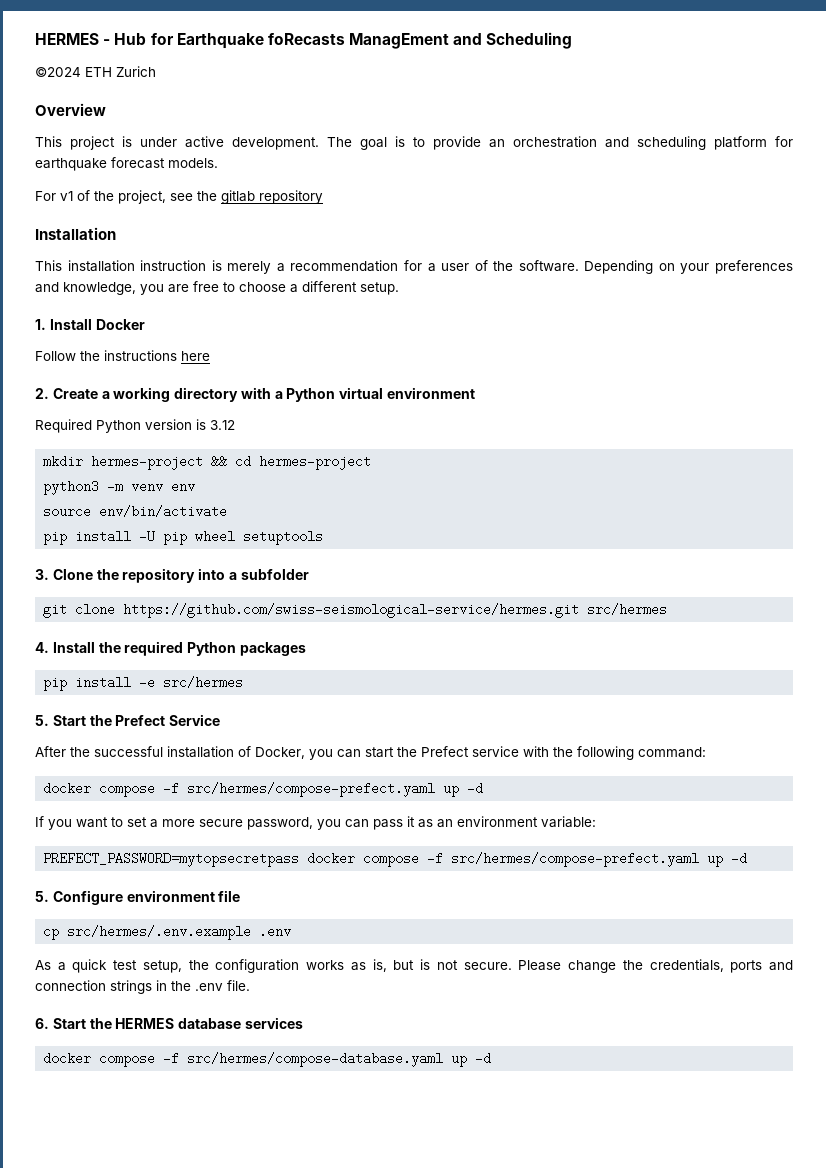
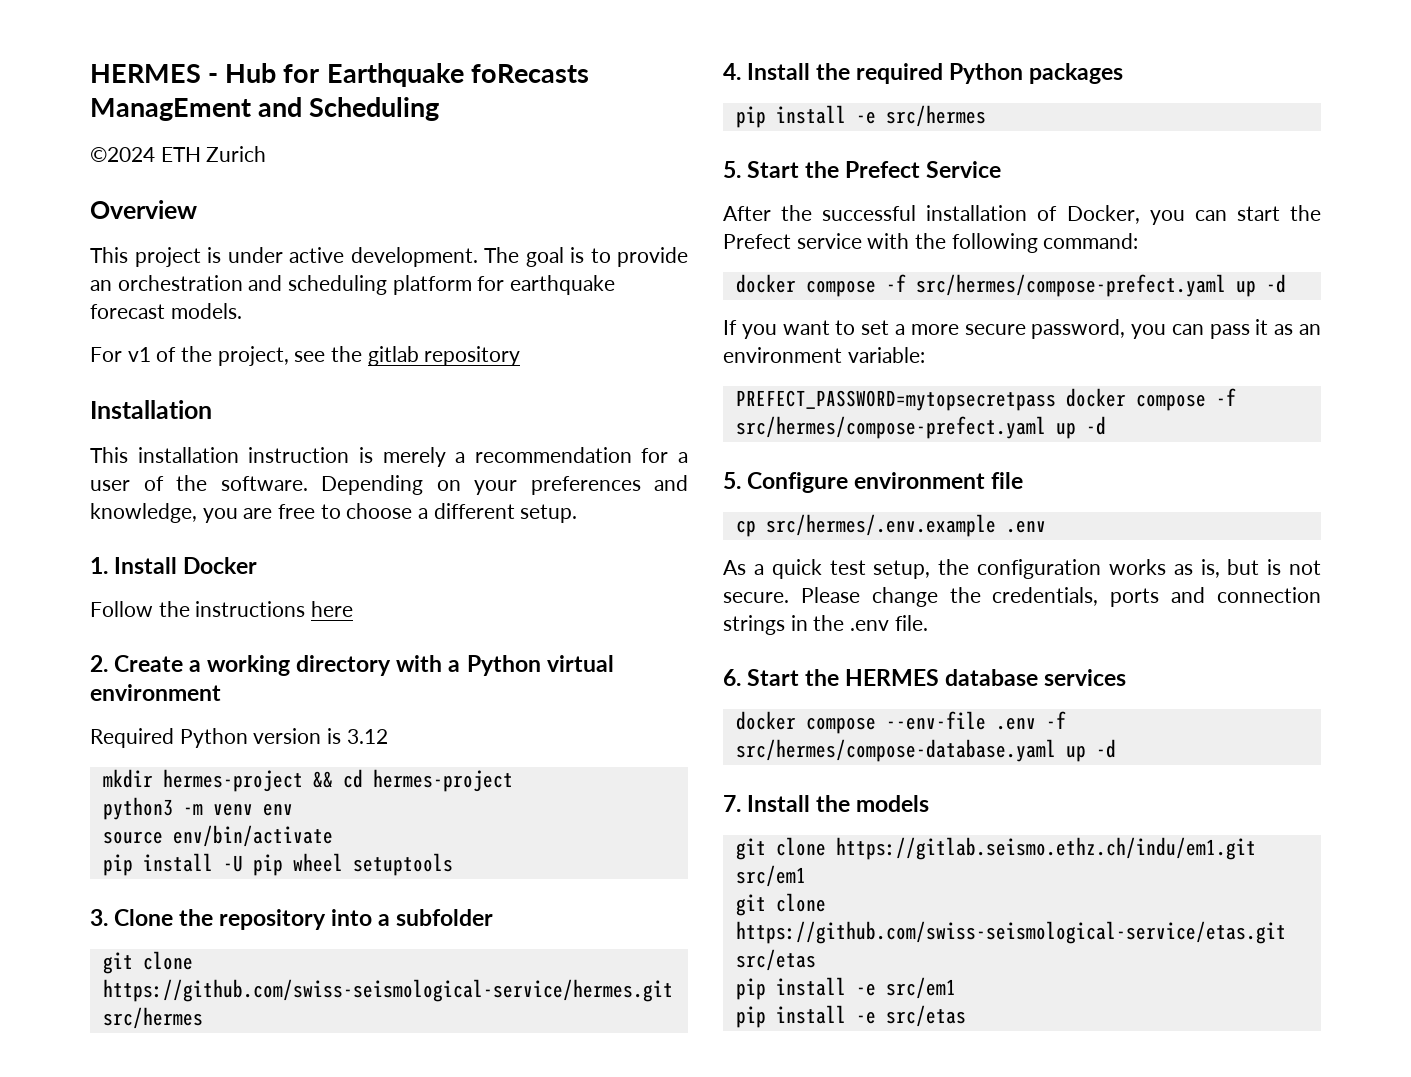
- docker compose -f src/hermes/compose-database.yaml up -d
+ docker compose --env-file .env -f src/hermes/compose-database.yaml up -d
+ 7. Install the models
+ git clone https://gitlab.seismo.ethz.ch/indu/em1.git src/em1
+ git clone https://github.com/swiss-seismological-service/etas.git src/etas
+ pip install -e src/em1
+ pip install -e src/etas

